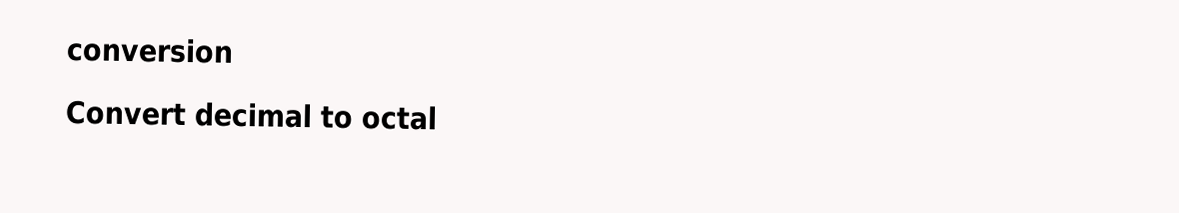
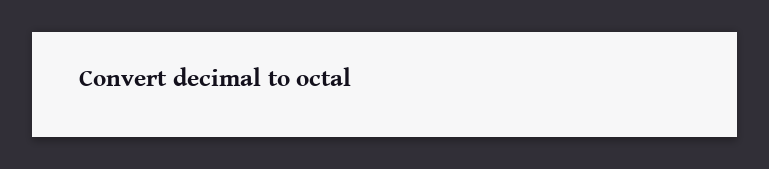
- conversion

